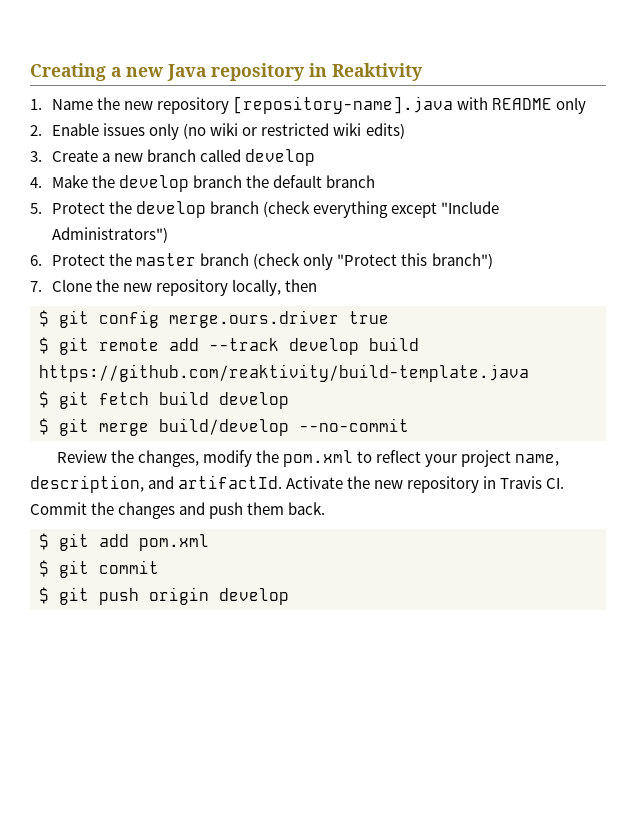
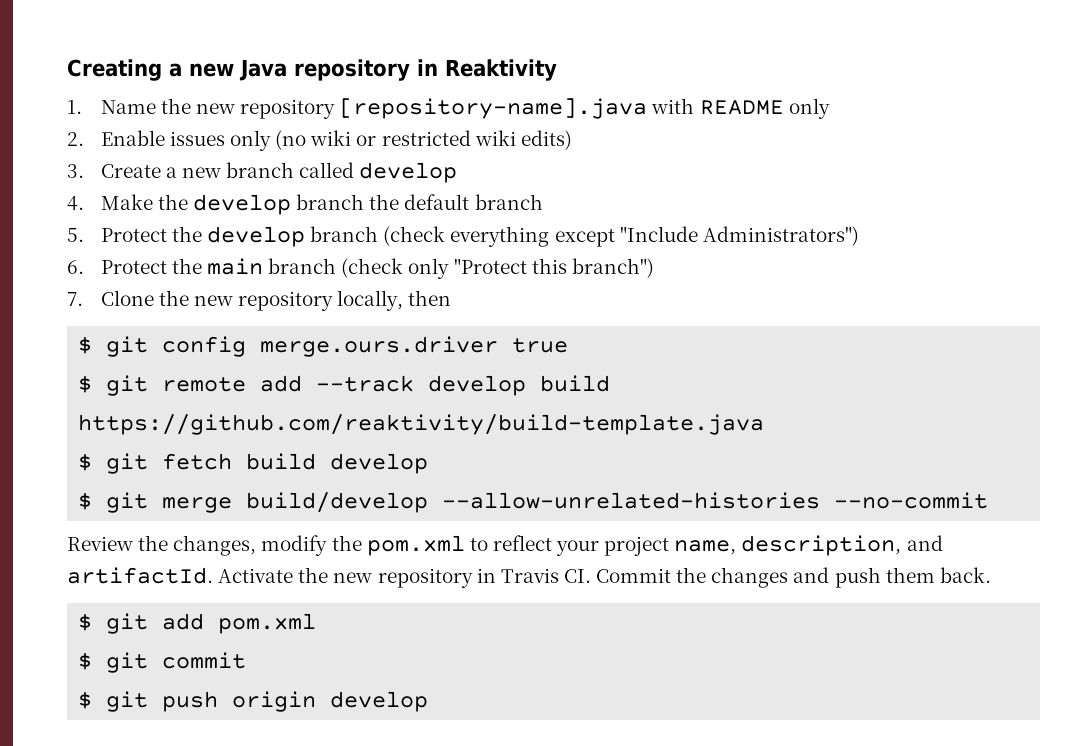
- 6. Protect the master branch (check only "Protect this branch")
+ 6. Protect the main branch (check only "Protect this branch")
- $ git merge build/develop --no-commit
+ $ git merge build/develop --allow-unrelated-histories --no-commit

